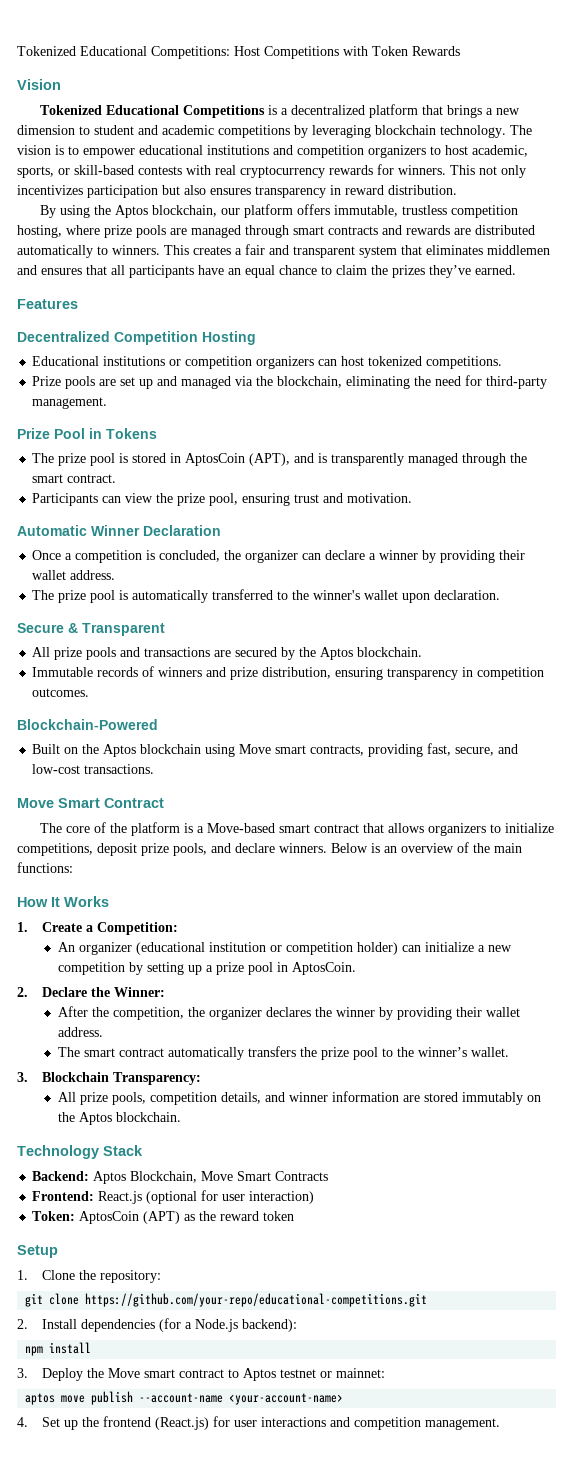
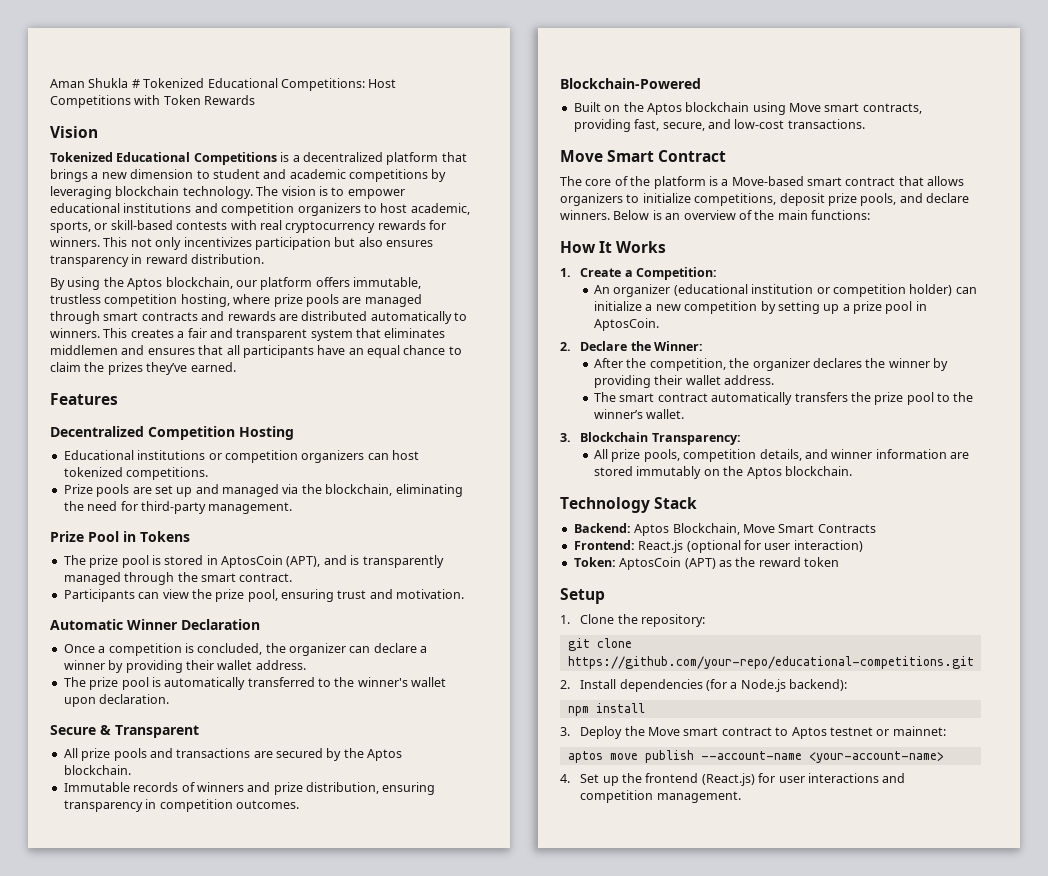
- Tokenized Educational Competitions: Host Competitions with Token Rewards
+ Aman Shukla # Tokenized Educational Competitions: Host Competitions with Token Rewards

